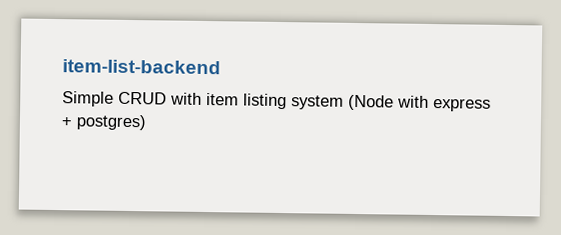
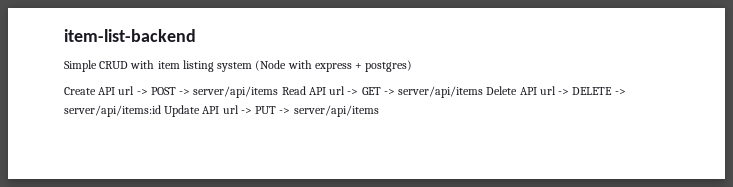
+ Create API url -> POST -> server/api/items Read API url -> GET -> server/api/items Delete API url -> DELETE -> server/api/items:id Update API url -> PUT -> server/api/items

